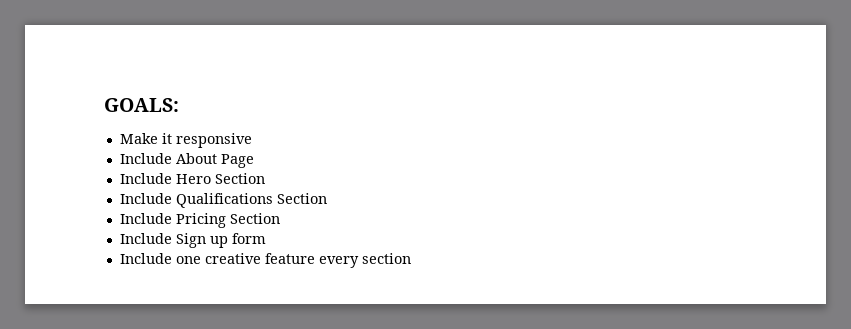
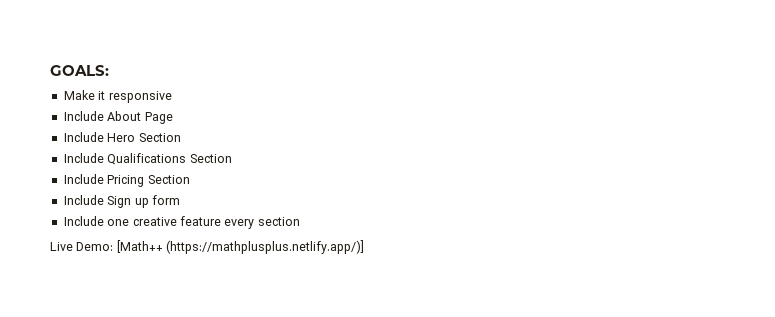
+ Live Demo: [Math++ (https://mathplusplus.netlify.app/)]

